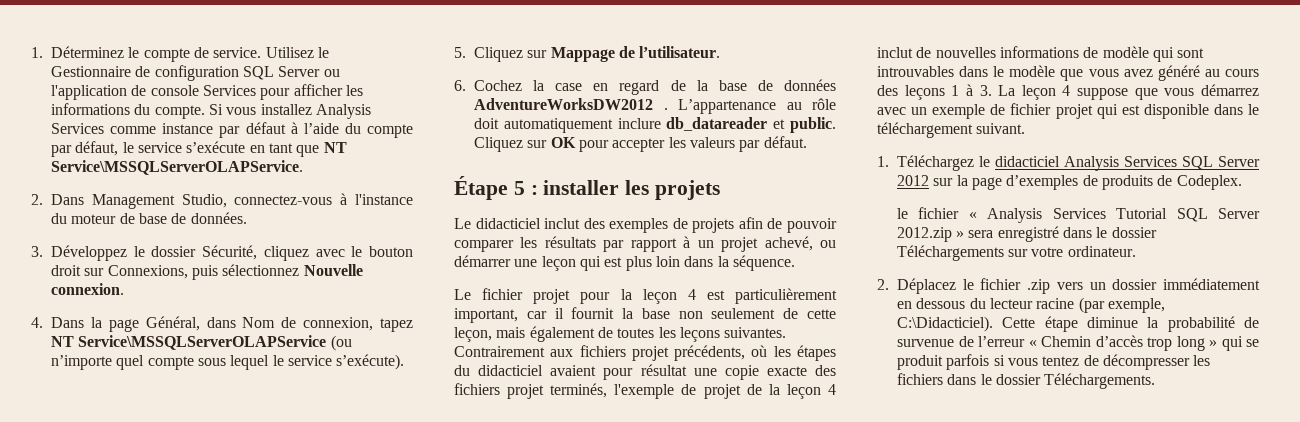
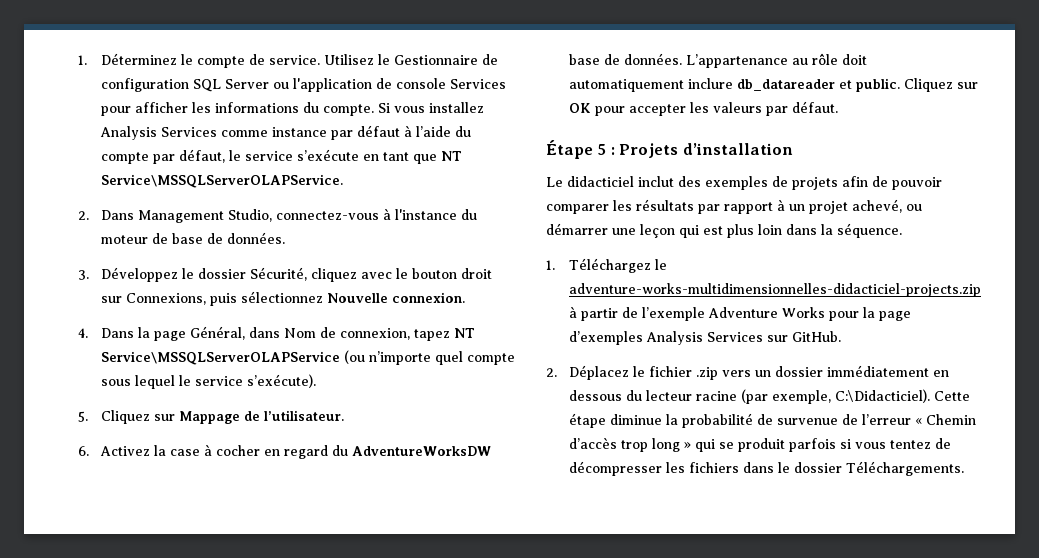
- 6. Cochez la case en regard de la base de données AdventureWorksDW2012 .
+ 6. Activez la case à cocher en regard du AdventureWorksDW base de données.
- Étape 5 : installer les projets
+ Étape 5 : Projets d’installation
- Le fichier projet pour la leçon 4 est particulièrement important, car il fournit la base non seulement de cette leçon, mais également de toutes les leçons suivantes. Contrairement aux fichiers projet précédents, où les étapes du didacticiel avaient pour résultat une copie exacte des fichiers projet terminés, l'exemple de projet de la leçon 4 inclut de nouvelles informations de modèle qui sont introuvables dans le modèle que vous avez généré au cours des leçons 1 à 3. La leçon 4 suppose que vous démarrez avec un exemple de fichier projet qui est disponible dans le téléchargement suivant.
- 1. Téléchargez le didacticiel Analysis Services SQL Server 2012 sur la page d’exemples de produits de Codeplex.
- le fichier « Analysis Services Tutorial SQL Server 2012.zip » sera enregistré dans le dossier Téléchargements sur votre ordinateur.
+ 1. Téléchargez le adventure-works-multidimensionnelles-didacticiel-projects.zip à partir de l’exemple Adventure Works pour la page d’exemples Analysis Services sur GitHub.

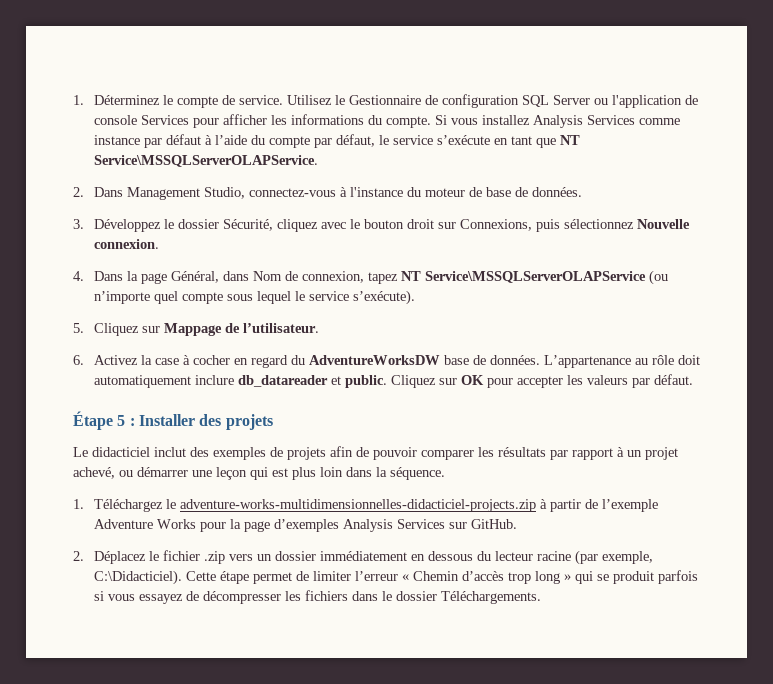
- Étape 5 : Projets d’installation
+ Étape 5 : Installer des projets
- Cette étape diminue la probabilité de survenue de l’erreur « Chemin d’accès trop long » qui se produit parfois si vous tentez de décompresser les fichiers dans le dossier Téléchargements.
+ Cette étape permet de limiter l’erreur « Chemin d’accès trop long » qui se produit parfois si vous essayez de décompresser les fichiers dans le dossier Téléchargements.

